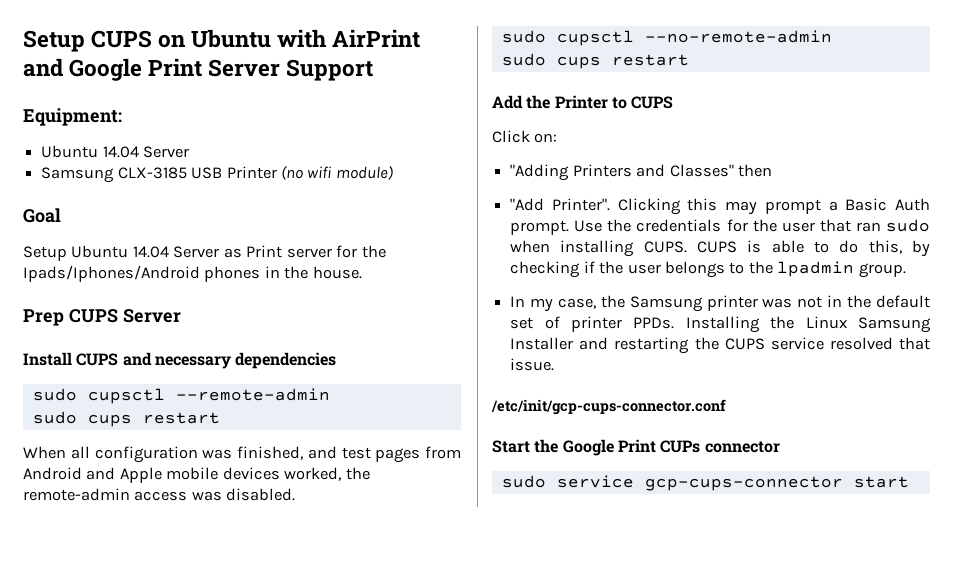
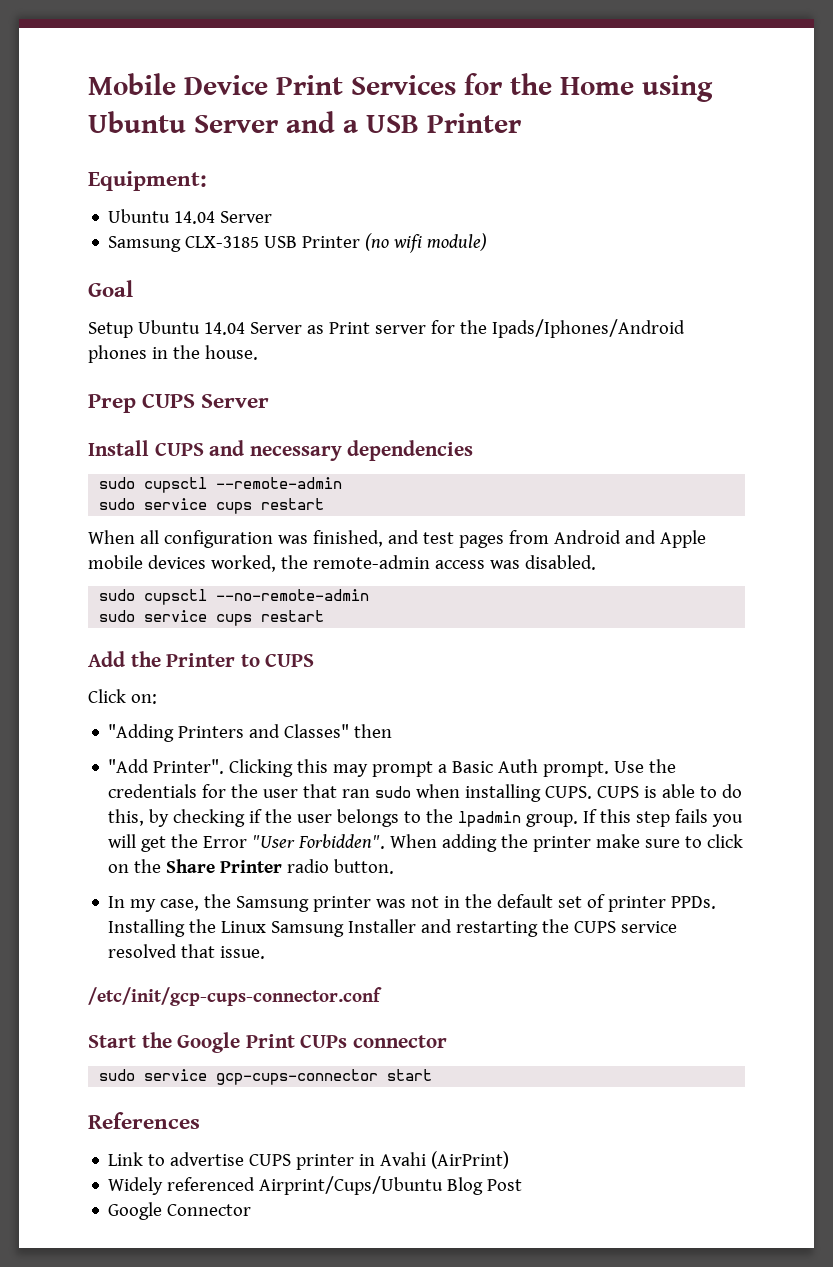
- Setup CUPS on Ubuntu with AirPrint and Google Print Server Support
+ Mobile Device Print Services for the Home using Ubuntu Server and a USB Printer
  sudo cupsctl --remote-admin
- sudo cups restart
+ sudo service cups restart
  sudo cupsctl --no-remote-admin
- sudo cups restart
+ sudo service cups restart
+ If this step fails you will get the Error "User Forbidden". When adding the printer make sure to click on the Share Printer radio button.
+ References
+ Link to advertise CUPS printer in Avahi (AirPrint)
+ Widely referenced Airprint/Cups/Ubuntu Blog Post
+ Google Connector

